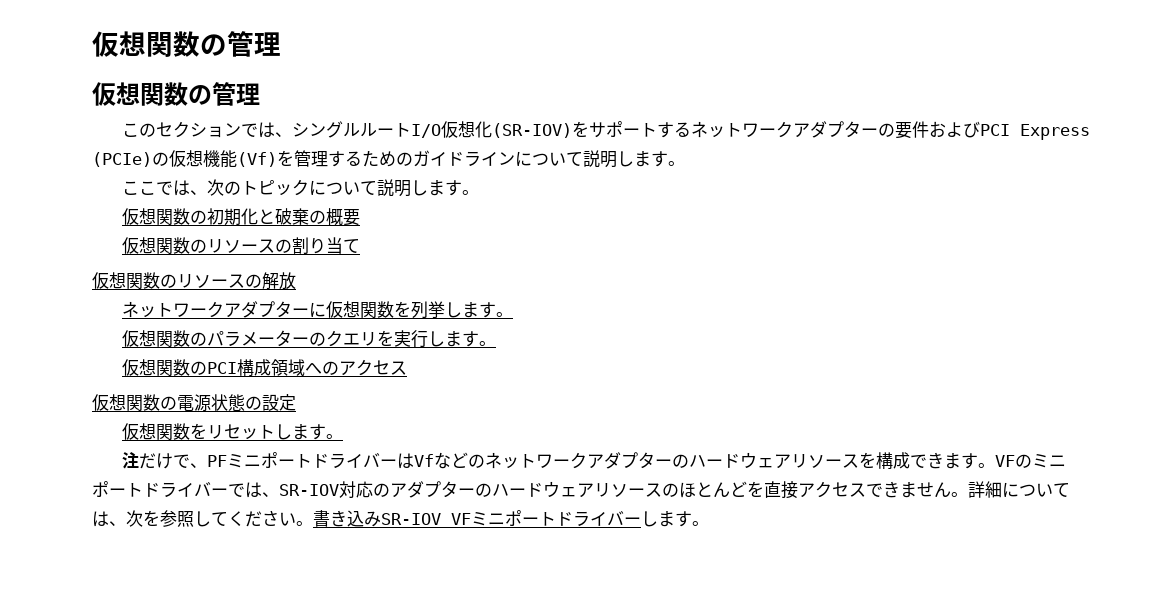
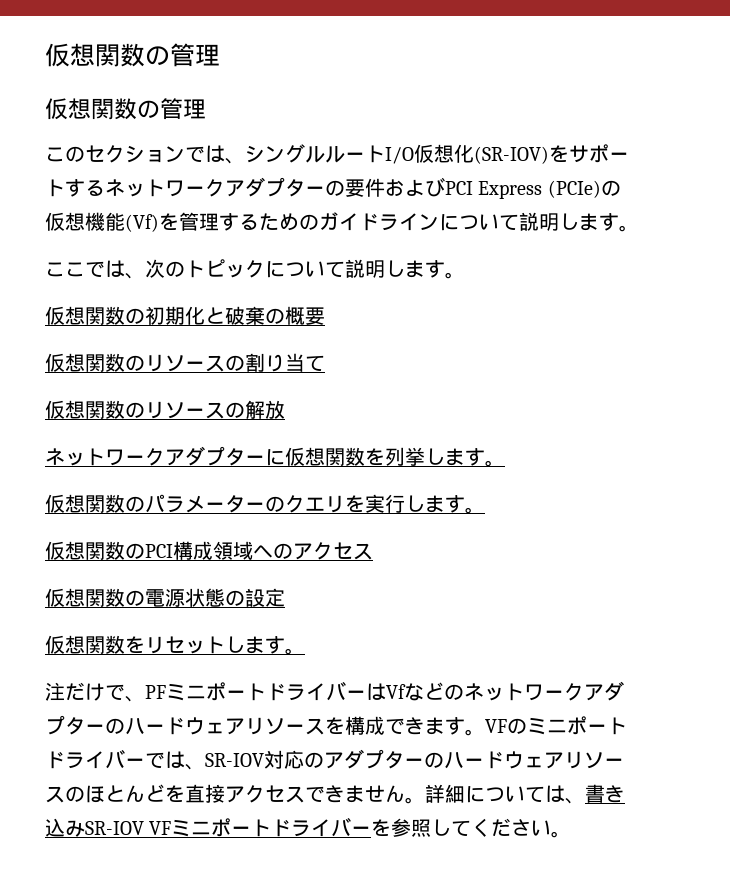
- 詳細については、次を参照してください。書き込みSR-IOV VFミニポートドライバーします。
+ 詳細については、書き込みSR-IOV VFミニポートドライバーを参照してください。

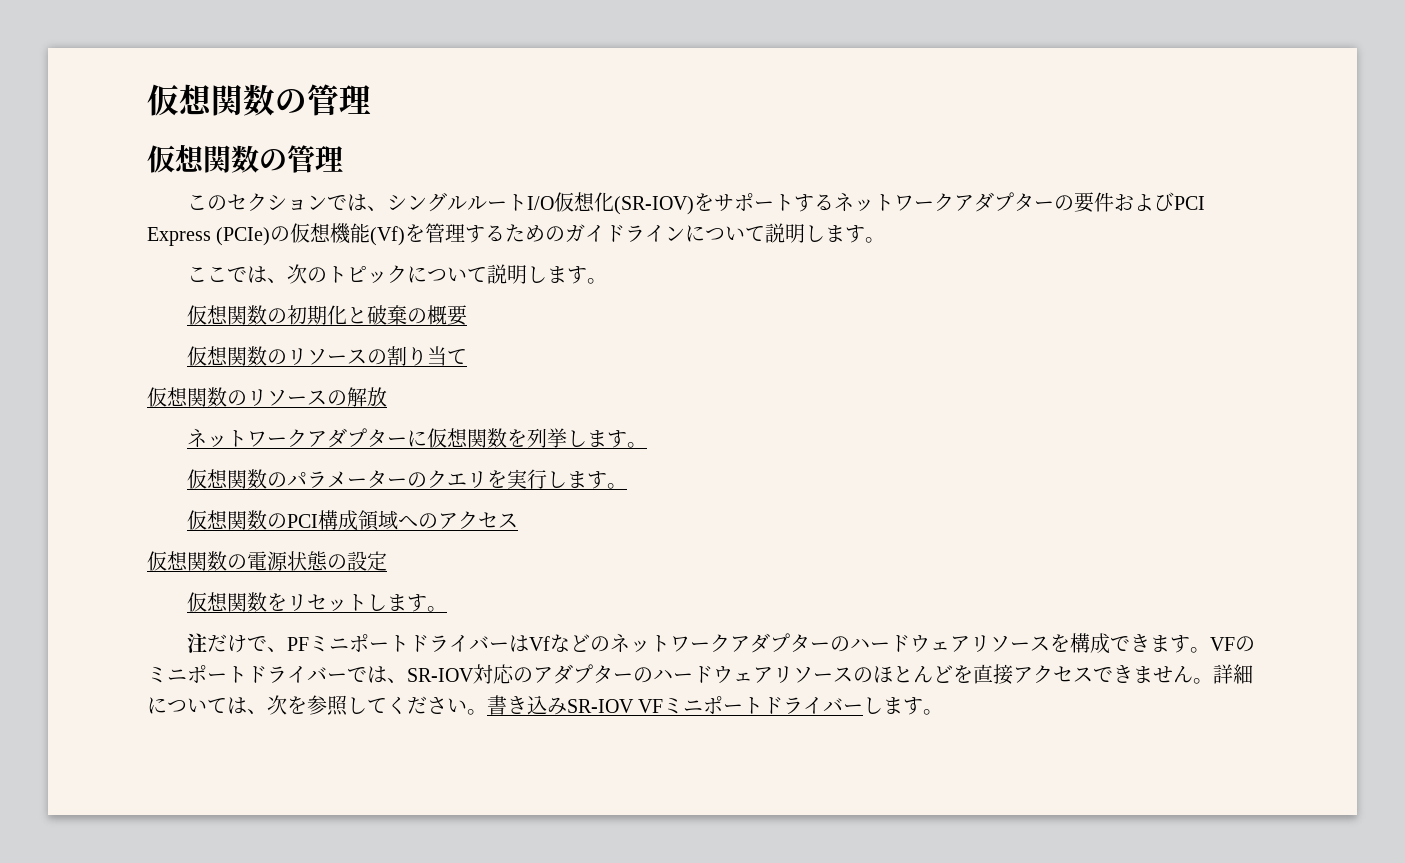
- 詳細については、書き込みSR-IOV VFミニポートドライバーを参照してください。
+ 詳細については、次を参照してください。書き込みSR-IOV VFミニポートドライバーします。

